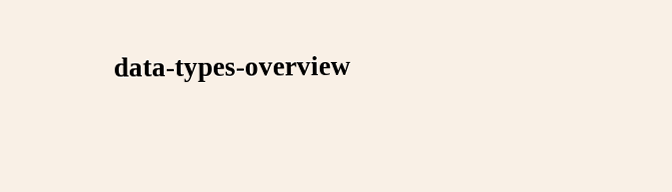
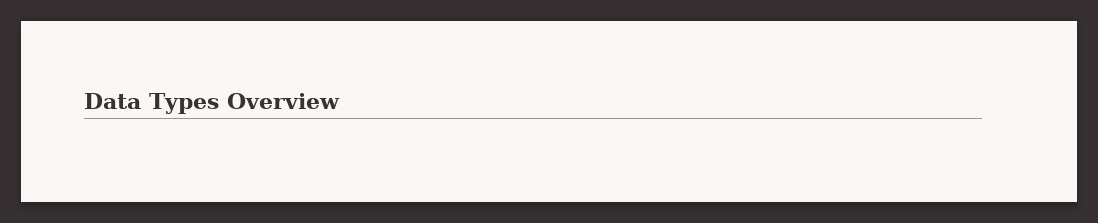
- data-types-overview
+ Data Types Overview

